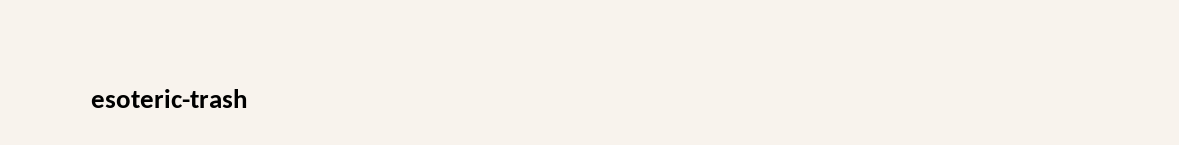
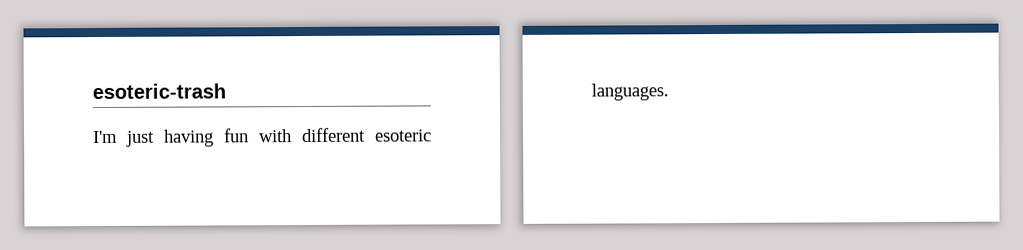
+ I'm just having fun with different esoteric languages.

